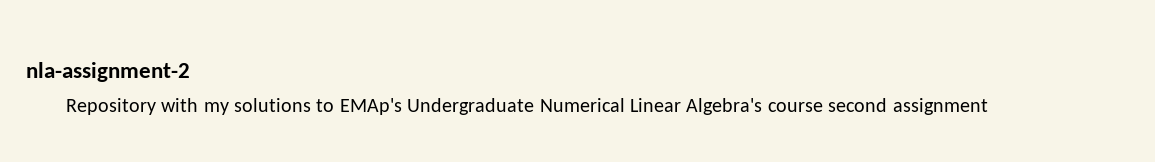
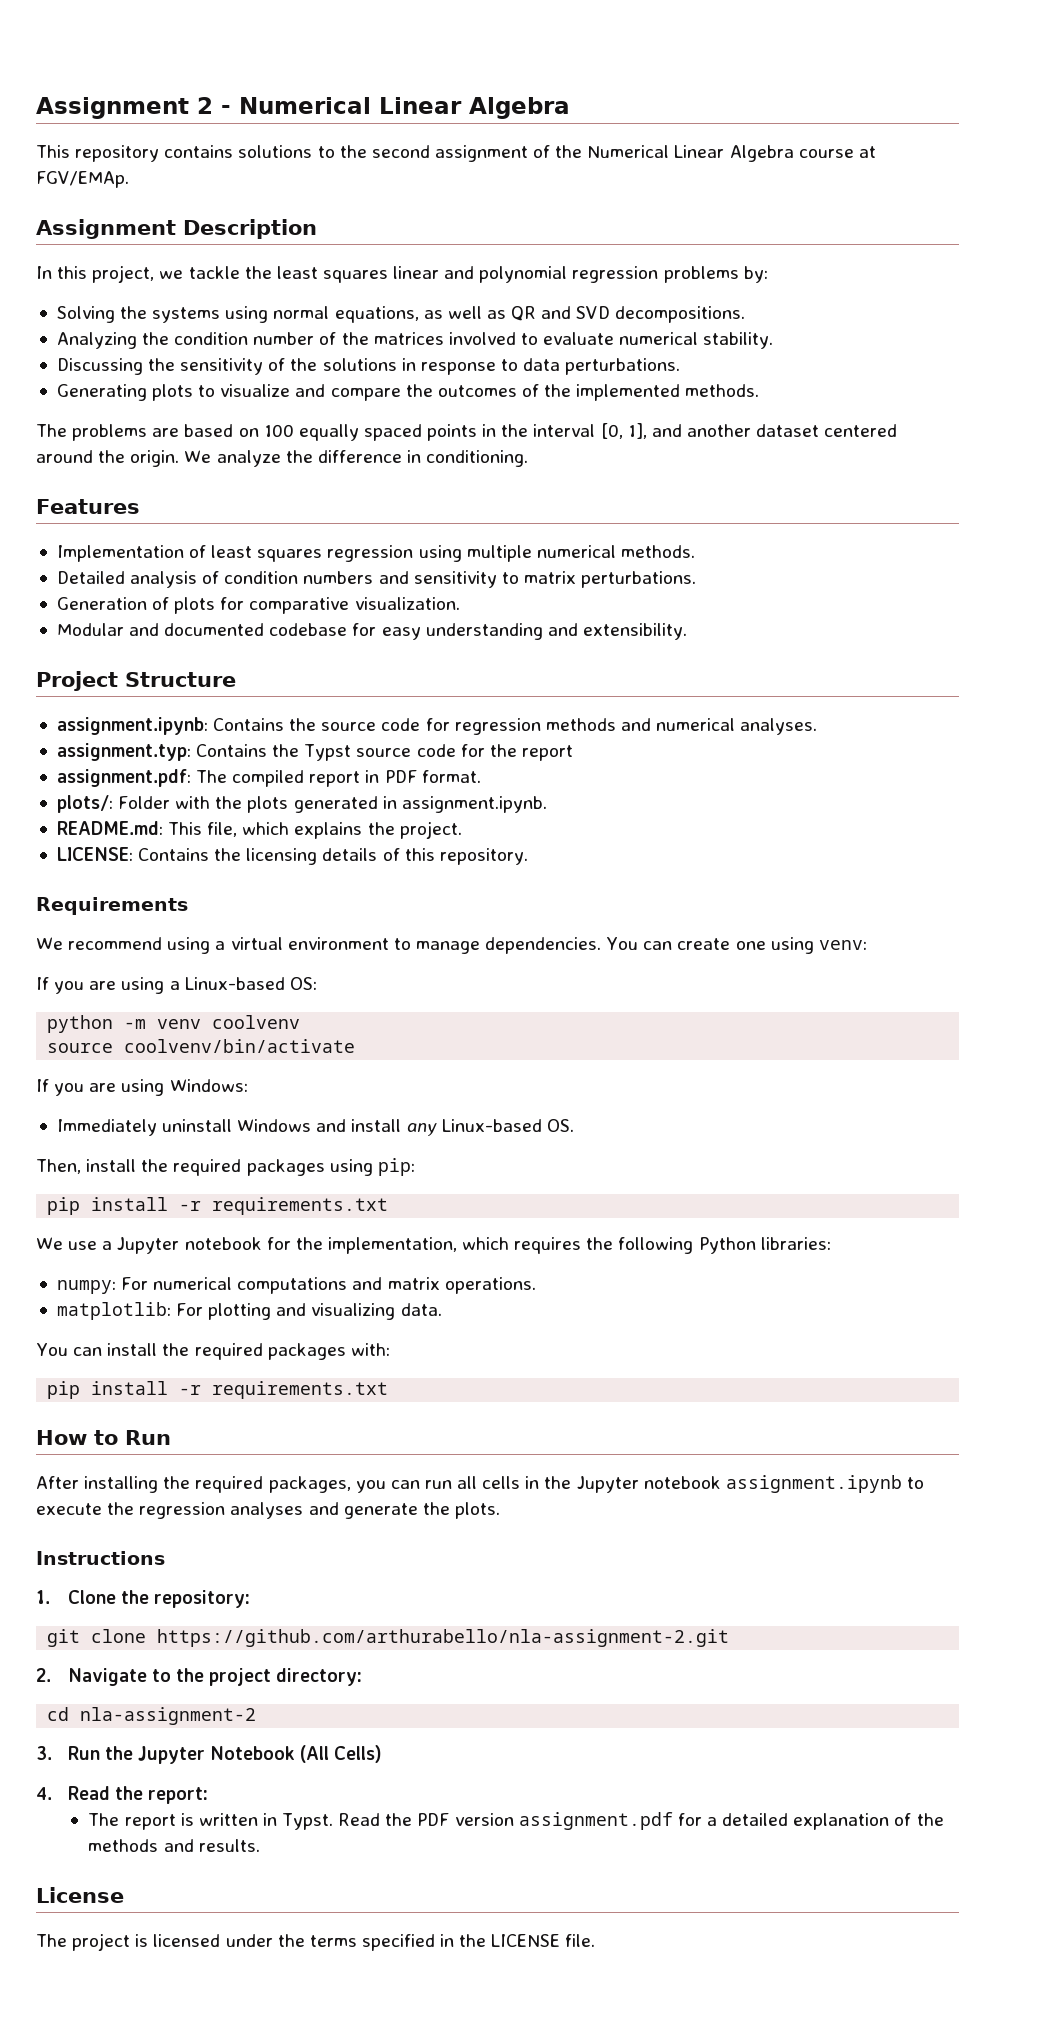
- nla-assignment-2
- Repository with my solutions to EMAp's Undergraduate Numerical Linear Algebra's course second assignment
+ Assignment 2 - Numerical Linear Algebra
+ This repository contains solutions to the second assignment of the Numerical Linear Algebra course at FGV/EMAp.
+ Assignment Description
+ In this project, we tackle the least squares linear and polynomial regression problems by:
+ Solving the systems using normal equations, as well as QR and SVD decompositions.
+ Analyzing the condition number of the matrices involved to evaluate numerical stability.
+ Discussing the sensitivity of the solutions in response to data perturbations.
+ Generating plots to visualize and compare the outcomes of the implemented methods.
+ The problems are based on 100 equally spaced points in the interval [0, 1], and another dataset centered around the origin. We analyze the difference in conditioning.
+ Features
+ Implementation of least squares regression using multiple numerical methods.
+ Detailed analysis of condition numbers and sensitivity to matrix perturbations.
+ Generation of plots for comparative visualization.
+ Modular and documented codebase for easy understanding and extensibility.
+ Project Structure
+ assignment.ipynb: Contains the source code for regression methods and numerical analyses.
+ assignment.typ: Contains the Typst source code for the report
+ assignment.pdf: The compiled report in PDF format.
+ plots/: Folder with the plots generated in assignment.ipynb.
+ README.md: This file, which explains the project.
+ LICENSE: Contains the licensing details of this repository.
+ Requirements
+ We recommend using a virtual environment to manage dependencies. You can create one using venv:
+ If you are using a Linux-based OS:
+ python -m venv coolvenv
+ source coolvenv/bin/activate
+ If you are using Windows:
+ Immediately uninstall Windows and install any Linux-based OS.
+ Then, install the required packages using pip:
+ pip install -r requirements.txt
+ We use a Jupyter notebook for the implementation, which requires the following Python libraries:
+ numpy: For numerical computations and matrix operations.
+ matplotlib: For plotting and visualizing data.
+ You can install the required packages with:
+ pip install -r requirements.txt
+ How to Run
+ After installing the required packages, you can run all cells in the Jupyter notebook assignment.ipynb to execute the regression analyses and generate the plots.
+ Instructions
+ 1. Clone the repository:
+ git clone https://github.com/arthurabello/nla-assignment-2.git
+ 2. Navigate to the project directory:
+ cd nla-assignment-2
+ 3. Run the Jupyter Notebook (All Cells)
+ 4. Read the report:
+ The report is written in Typst. Read the PDF version assignment.pdf for a detailed explanation of the methods and results.
+ License
+ The project is licensed under the terms specified in the LICENSE file.

